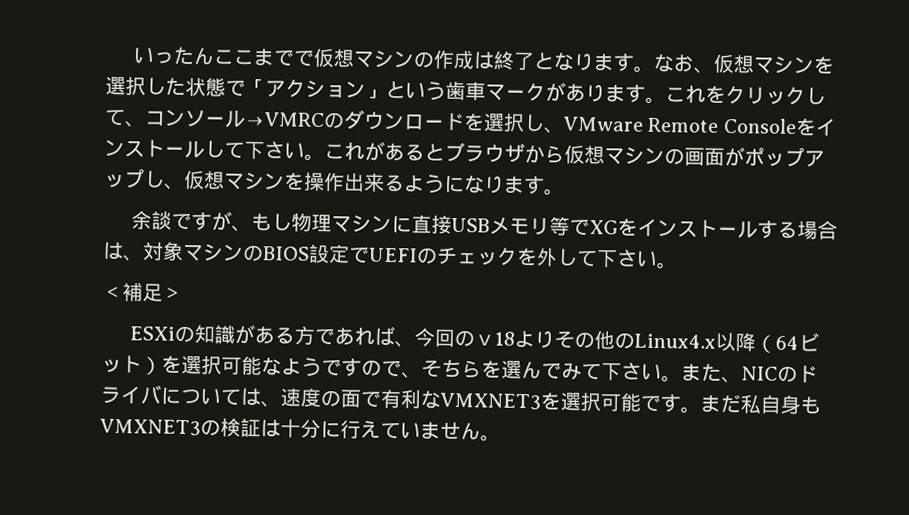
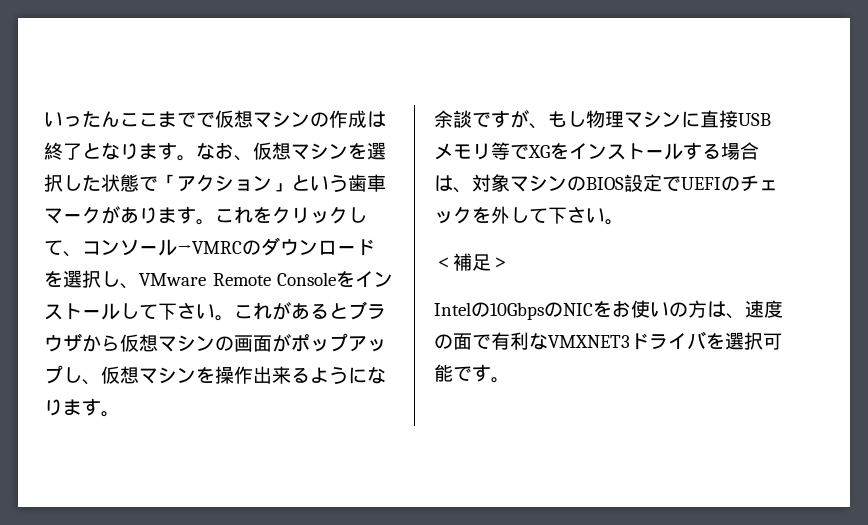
- ESXiの知識がある方であれば、今回のｖ18よりその他のLinux4.x以降（64ビット）を選択可能なようですので、そちらを選んでみて下さい。また、NICのドライバについては、速度の面で有利なVMXNET3を選択可能です。まだ私自身もVMXNET3の検証は十分に行えていません。
+ Intelの10GbpsのNICをお使いの方は、速度の面で有利なVMXNET3ドライバを選択可能です。

